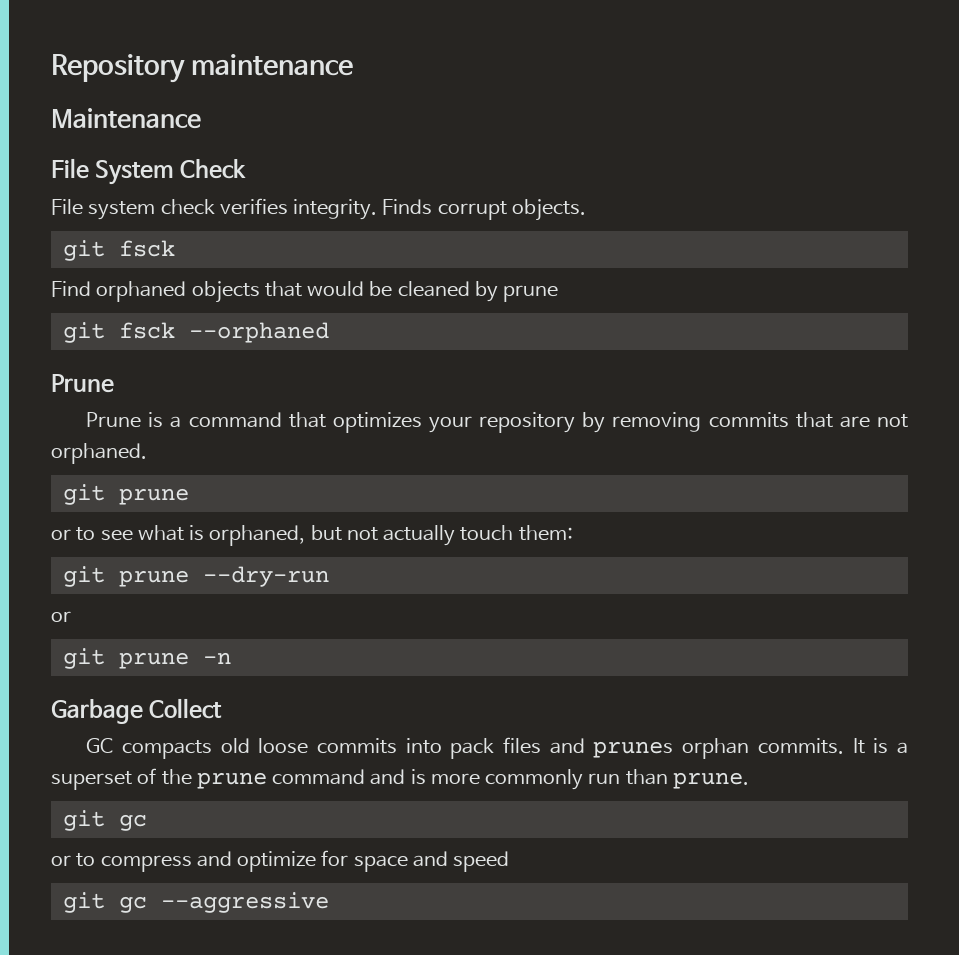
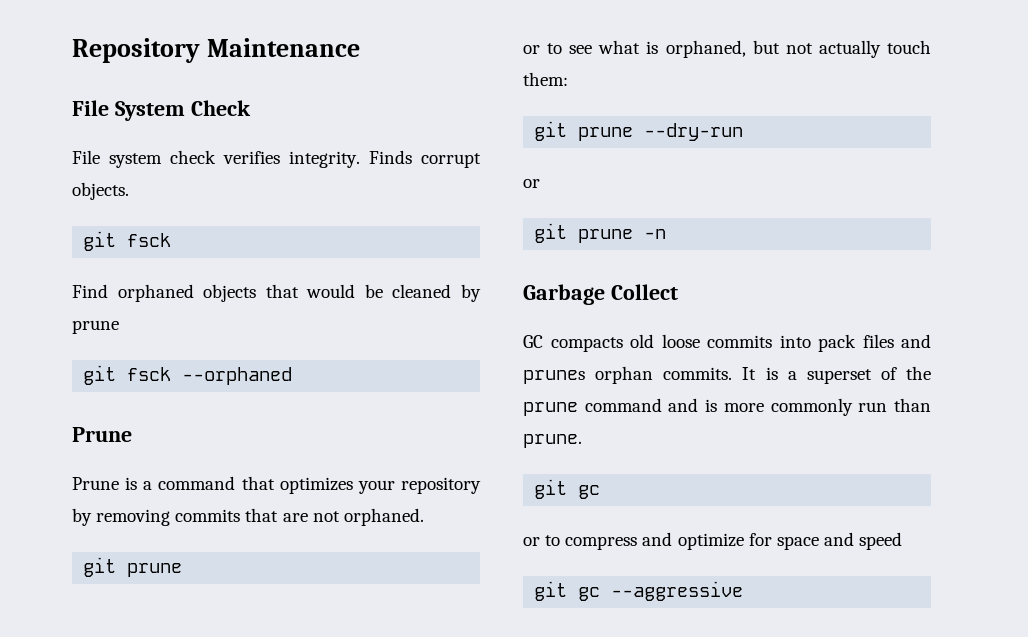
- Repository maintenance
- Maintenance
+ Repository Maintenance

